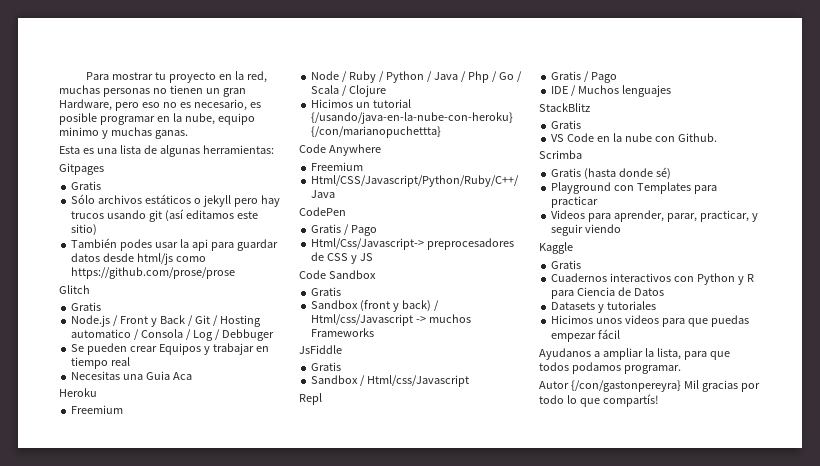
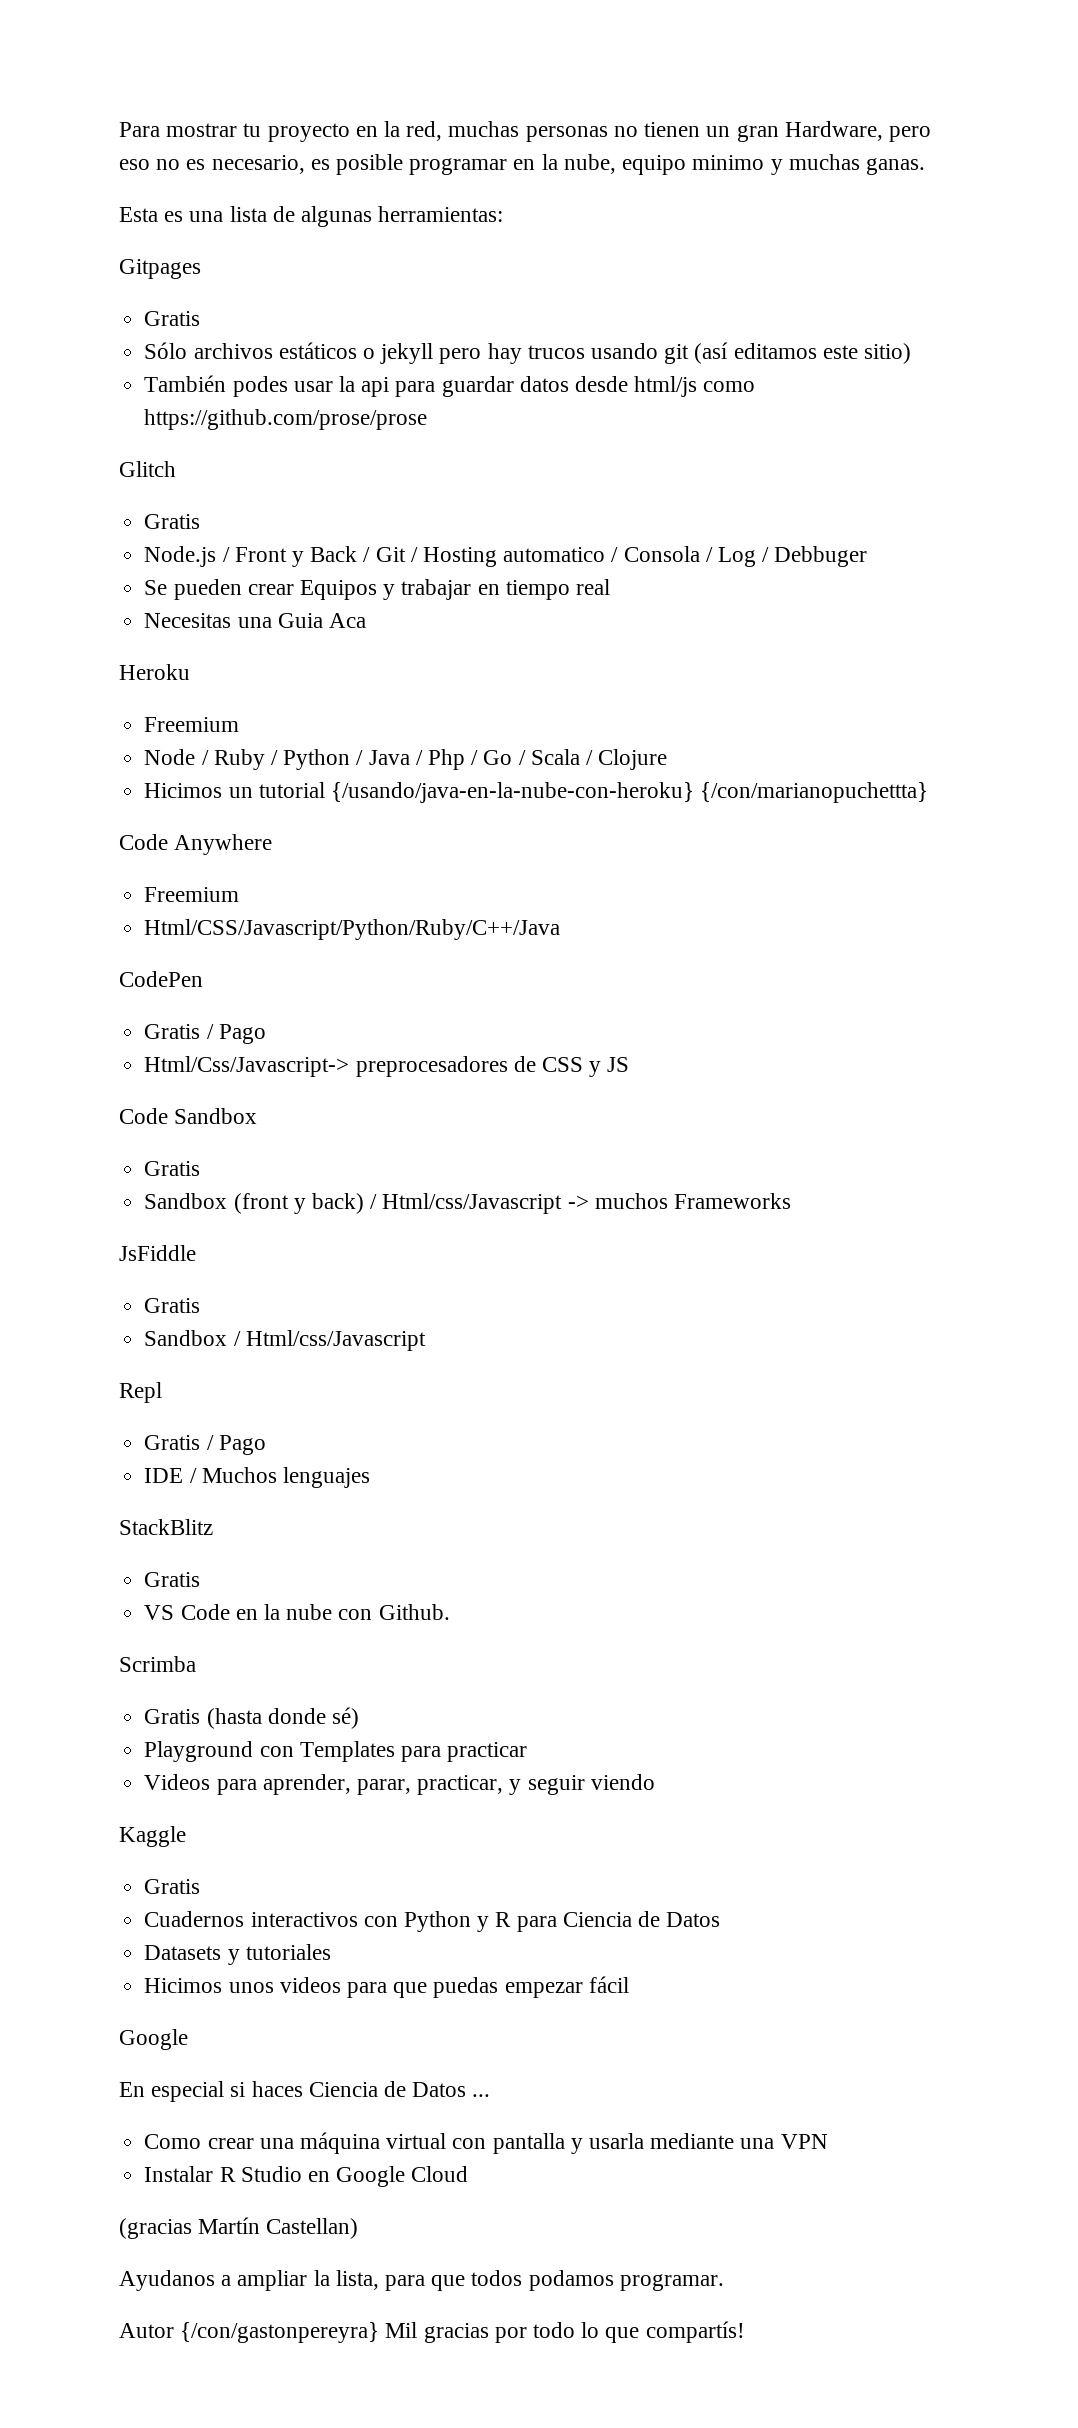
  Hicimos unos videos para que puedas empezar fácil
+ Google
+ En especial si haces Ciencia de Datos ...
+ Como crear una máquina virtual con pantalla y usarla mediante una VPN
+ Instalar R Studio en Google Cloud
+ (gracias Martín Castellan)

